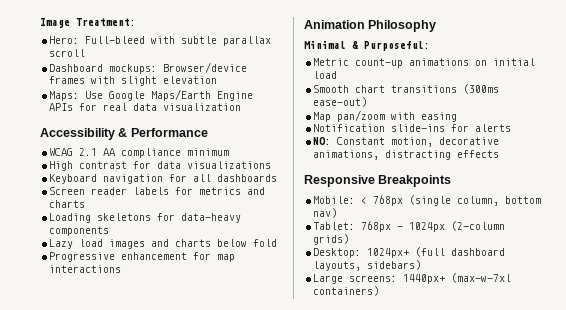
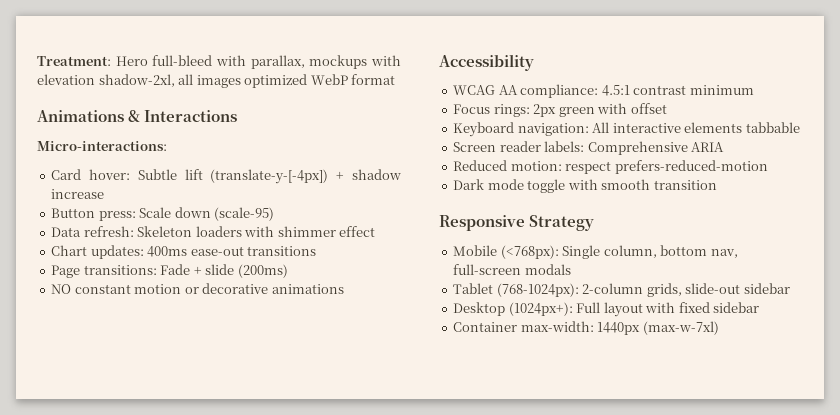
- Image Treatment:
- Hero: Full-bleed with subtle parallax scroll
- Dashboard mockups: Browser/device frames with slight elevation
- Maps: Use Google Maps/Earth Engine APIs for real data visualization
+ Treatment: Hero full-bleed with parallax, mockups with elevation shadow-2xl, all images optimized WebP format
+ Animations & Interactions
+ Micro-interactions:
+ Card hover: Subtle lift (translate-y-[-4px]) + shadow increase
+ Button press: Scale down (scale-95)
+ Data refresh: Skeleton loaders with shimmer effect
+ Chart updates: 400ms ease-out transitions
+ Page transitions: Fade + slide (200ms)
+ NO constant motion or decorative animations
- Accessibility & Performance
+ Accessibility
- WCAG 2.1 AA compliance minimum
- High contrast for data visualizations
- Keyboard navigation for all dashboards
- Screen reader labels for metrics and charts
- Loading skeletons for data-heavy components
- Lazy load images and charts below fold
- Progressive enhancement for map interactions
- Animation Philosophy
- Minimal & Purposeful:
- Metric count-up animations on initial load
- Smooth chart transitions (300ms ease-out)
- Map pan/zoom with easing
- Notification slide-ins for alerts
- NO: Constant motion, decorative animations, distracting effects
- Responsive Breakpoints
- Mobile: < 768px (single column, bottom nav)
- Tablet: 768px - 1024px (2-column grids)
- Desktop: 1024px+ (full dashboard layouts, sidebars)
- Large screens: 1440px+ (max-w-7xl containers)
+ WCAG AA compliance: 4.5:1 contrast minimum
+ Focus rings: 2px green with offset
+ Keyboard navigation: All interactive elements tabbable
+ Screen reader labels: Comprehensive ARIA
+ Reduced motion: respect prefers-reduced-motion
+ Dark mode toggle with smooth transition
+ Responsive Strategy
+ Mobile (<768px): Single column, bottom nav, full-screen modals
+ Tablet (768-1024px): 2-column grids, slide-out sidebar
+ Desktop (1024px+): Full layout with fixed sidebar
+ Container max-width: 1440px (max-w-7xl)

